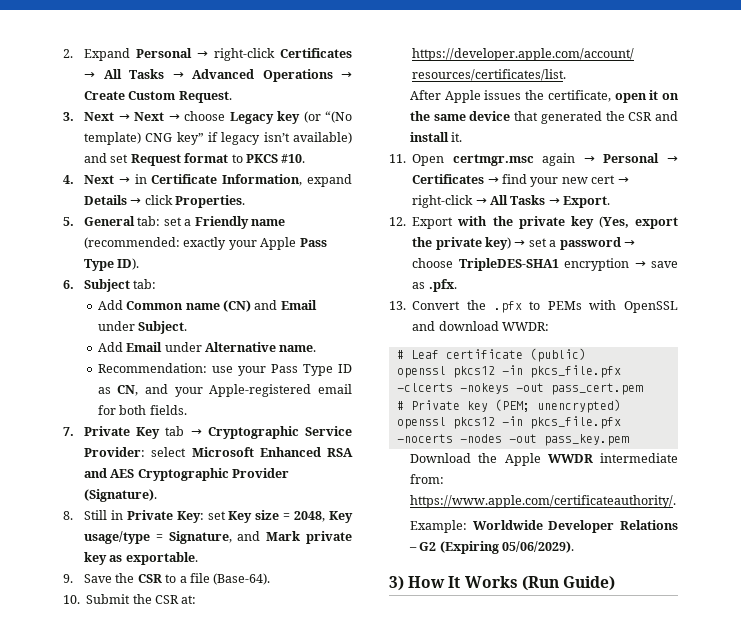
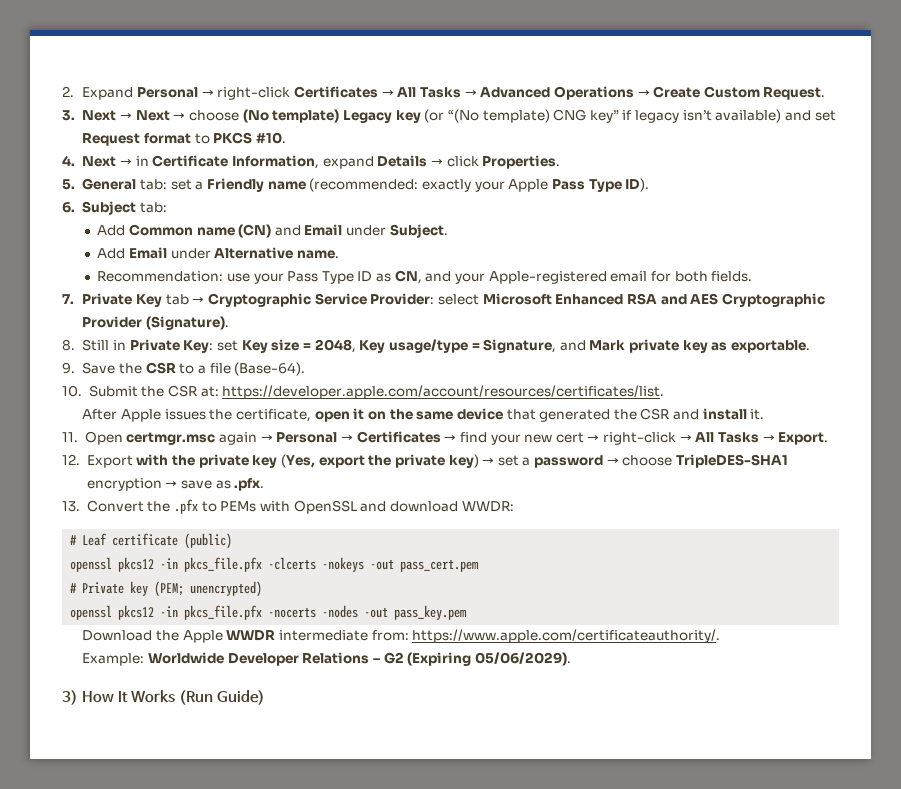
- 3. Next → Next → choose Legacy key (or “(No template) CNG key” if legacy isn’t available) and set Request format to PKCS #10.
+ 3. Next → Next → choose (No template) Legacy key (or “(No template) CNG key” if legacy isn’t available) and set Request format to PKCS #10.

